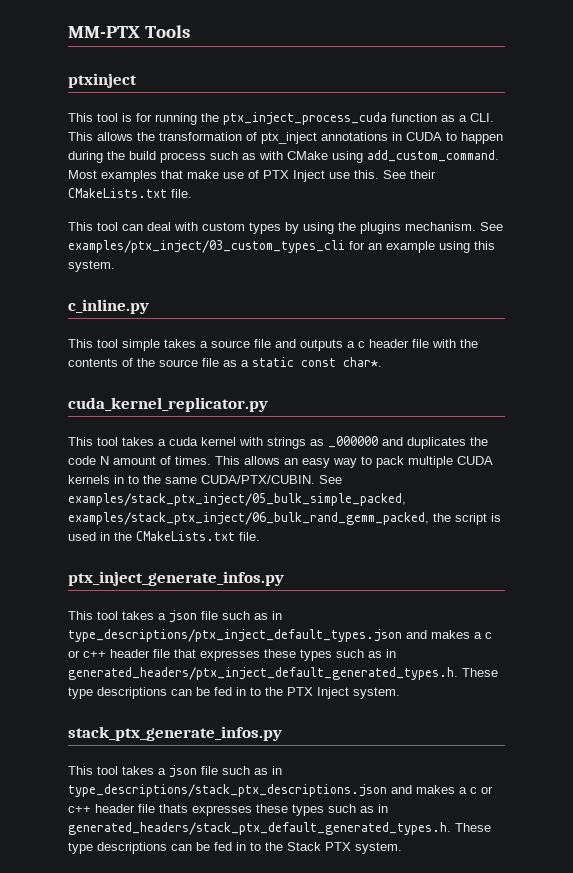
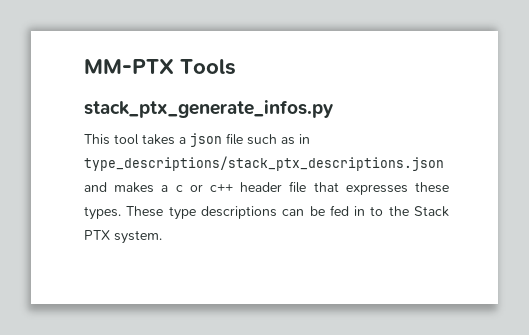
- ptxinject
- This tool is for running the ptx_inject_process_cuda function as a CLI. This allows the transformation of ptx_inject annotations in CUDA to happen during the build process such as with CMake using add_custom_command. Most examples that make use of PTX Inject use this. See their CMakeLists.txt file.
- This tool can deal with custom types by using the plugins mechanism. See examples/ptx_inject/03_custom_types_cli for an example using this system.
- c_inline.py
- This tool simple takes a source file and outputs a c header file with the contents of the source file as a static const char*.
- cuda_kernel_replicator.py
- This tool takes a cuda kernel with strings as _000000 and duplicates the code N amount of times. This allows an easy way to pack multiple CUDA kernels in to the same CUDA/PTX/CUBIN. See examples/stack_ptx_inject/05_bulk_simple_packed, examples/stack_ptx_inject/06_bulk_rand_gemm_packed, the script is used in the CMakeLists.txt file.
- ptx_inject_generate_infos.py
- This tool takes a json file such as in type_descriptions/ptx_inject_default_types.json and makes a c or c++ header file that expresses these types such as in generated_headers/ptx_inject_default_generated_types.h. These type descriptions can be fed in to the PTX Inject system.
- This tool takes a json file such as in type_descriptions/stack_ptx_descriptions.json and makes a c or c++ header file thats expresses these types such as in generated_headers/stack_ptx_default_generated_types.h. These type descriptions can be fed in to the Stack PTX system.
+ This tool takes a json file such as in type_descriptions/stack_ptx_descriptions.json and makes a c or c++ header file that expresses these types. These type descriptions can be fed in to the Stack PTX system.

